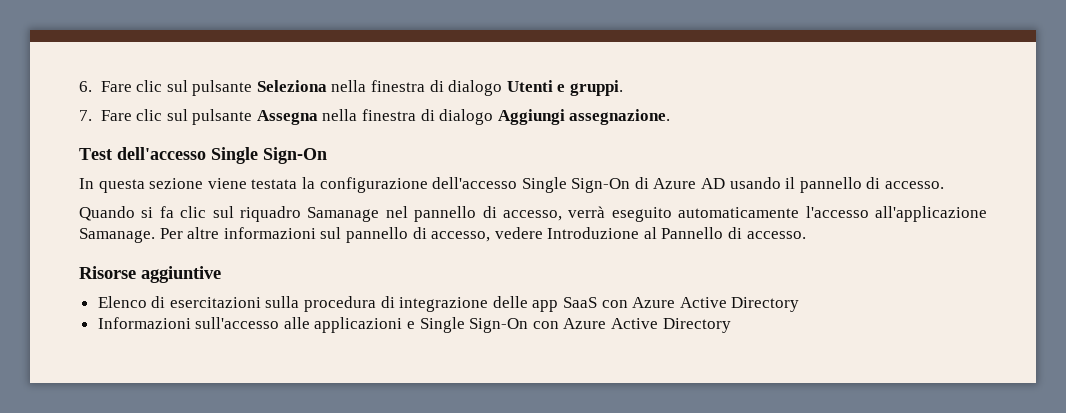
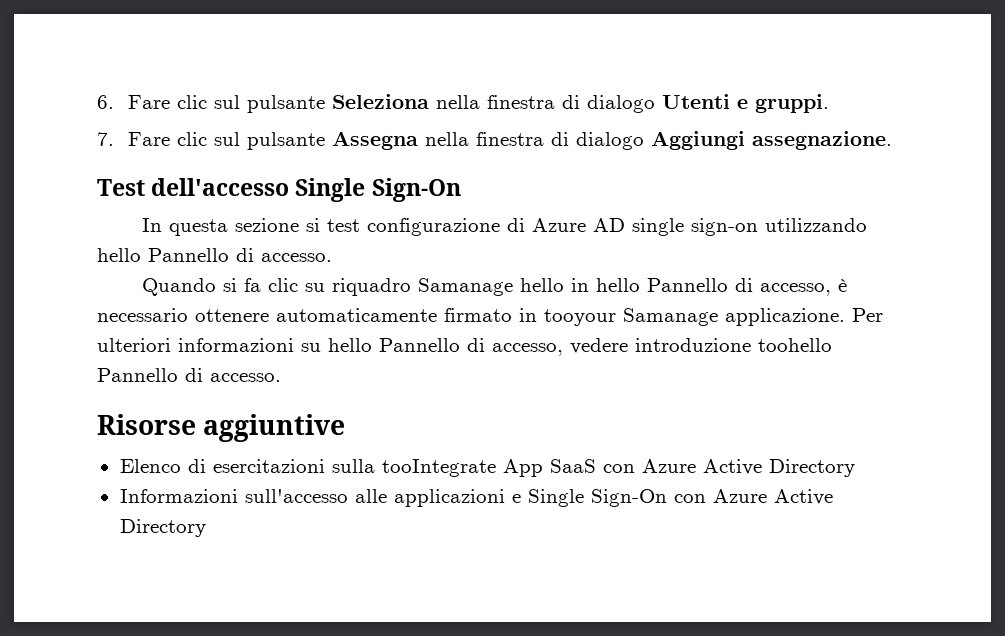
- In questa sezione viene testata la configurazione dell'accesso Single Sign-On di Azure AD usando il pannello di accesso.
+ In questa sezione si test configurazione di Azure AD single sign-on utilizzando hello Pannello di accesso.
- Quando si fa clic sul riquadro Samanage nel pannello di accesso, verrà eseguito automaticamente l'accesso all'applicazione Samanage. Per altre informazioni sul pannello di accesso, vedere Introduzione al Pannello di accesso.
+ Quando si fa clic su riquadro Samanage hello in hello Pannello di accesso, è necessario ottenere automaticamente firmato in tooyour Samanage applicazione. Per ulteriori informazioni su hello Pannello di accesso, vedere introduzione toohello Pannello di accesso.
- Elenco di esercitazioni sulla procedura di integrazione delle app SaaS con Azure Active Directory
+ Elenco di esercitazioni sulla tooIntegrate App SaaS con Azure Active Directory

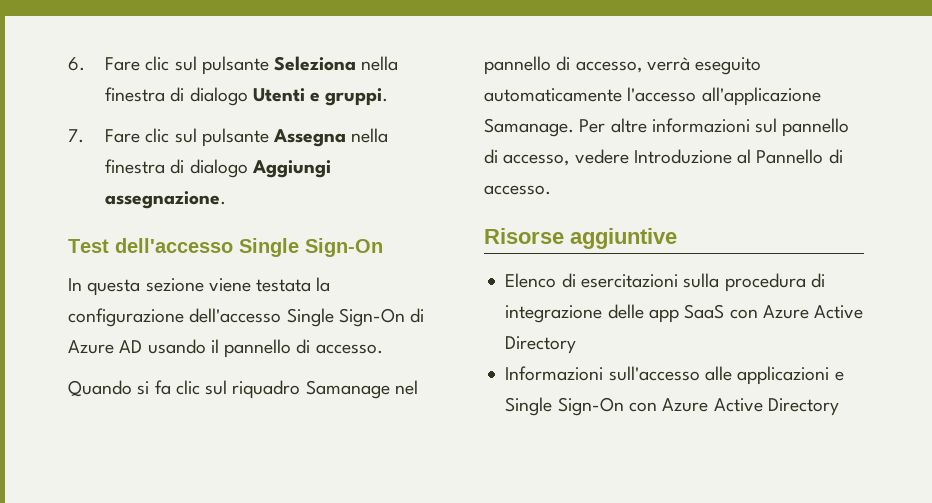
- In questa sezione si test configurazione di Azure AD single sign-on utilizzando hello Pannello di accesso.
+ In questa sezione viene testata la configurazione dell'accesso Single Sign-On di Azure AD usando il pannello di accesso.
- Quando si fa clic su riquadro Samanage hello in hello Pannello di accesso, è necessario ottenere automaticamente firmato in tooyour Samanage applicazione. Per ulteriori informazioni su hello Pannello di accesso, vedere introduzione toohello Pannello di accesso.
+ Quando si fa clic sul riquadro Samanage nel pannello di accesso, verrà eseguito automaticamente l'accesso all'applicazione Samanage. Per altre informazioni sul pannello di accesso, vedere Introduzione al Pannello di accesso.
- Elenco di esercitazioni sulla tooIntegrate App SaaS con Azure Active Directory
+ Elenco di esercitazioni sulla procedura di integrazione delle app SaaS con Azure Active Directory

